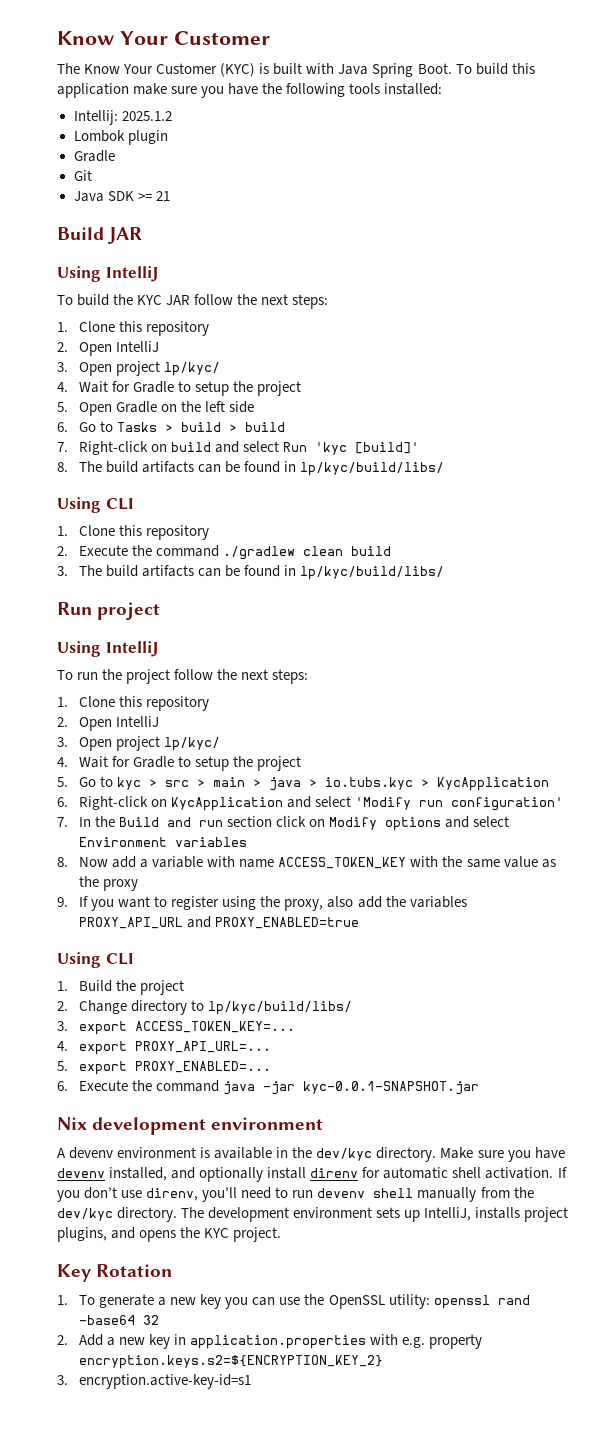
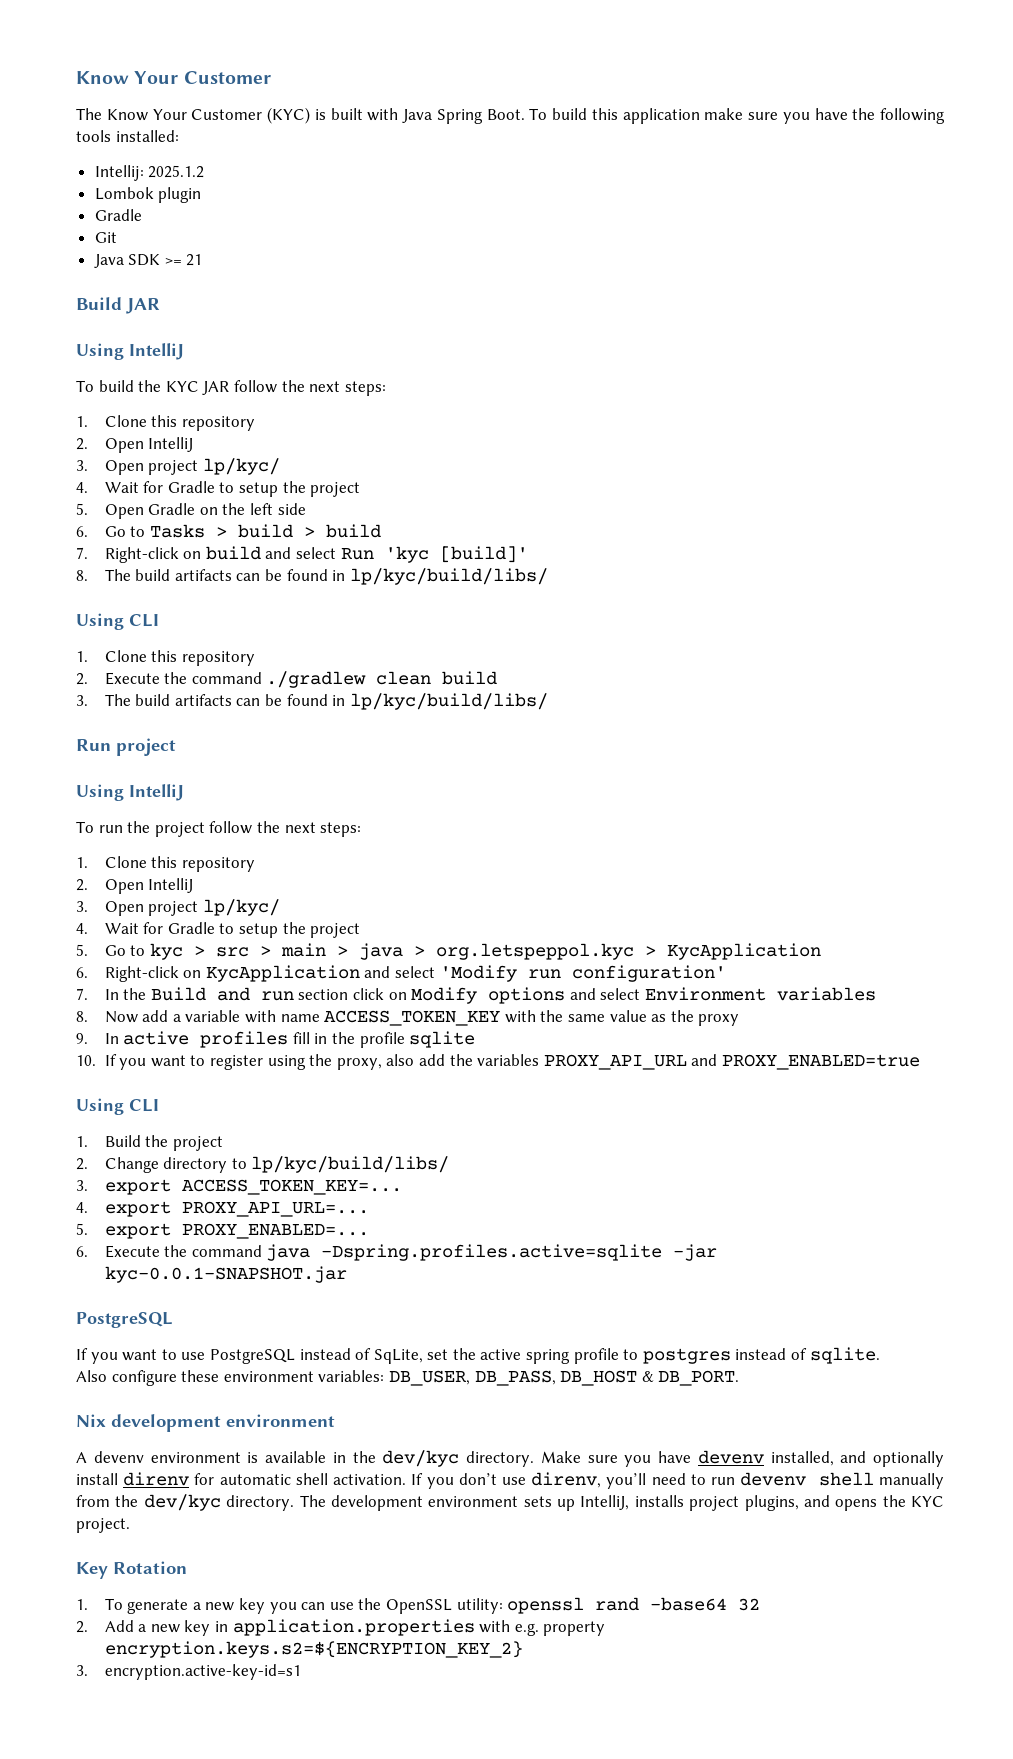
- 5. Go to kyc > src > main > java > io.tubs.kyc > KycApplication
+ 5. Go to kyc > src > main > java > org.letspeppol.kyc > KycApplication
- 9. If you want to register using the proxy, also add the variables PROXY_API_URL and PROXY_ENABLED=true
+ 9. In active profiles fill in the profile sqlite
+ 10. If you want to register using the proxy, also add the variables PROXY_API_URL and PROXY_ENABLED=true
- 6. Execute the command java -jar kyc-0.0.1-SNAPSHOT.jar
+ 6. Execute the command java -Dspring.profiles.active=sqlite -jar kyc-0.0.1-SNAPSHOT.jar
+ PostgreSQL
+ If you want to use PostgreSQL instead of SqLite, set the active spring profile to postgres instead of sqlite.
+ Also configure these environment variables: DB_USER, DB_PASS, DB_HOST & DB_PORT.

